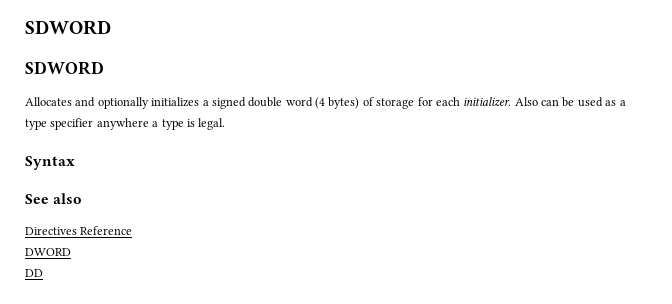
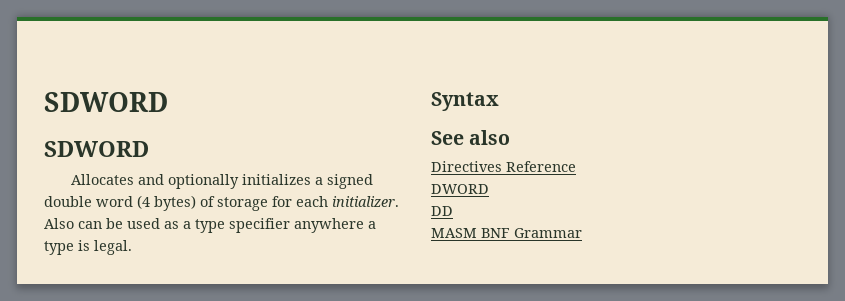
+ MASM BNF Grammar

